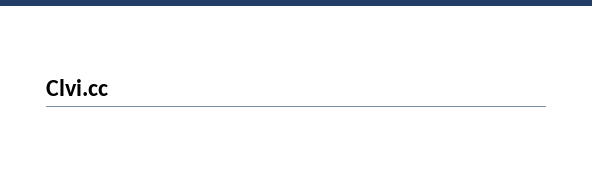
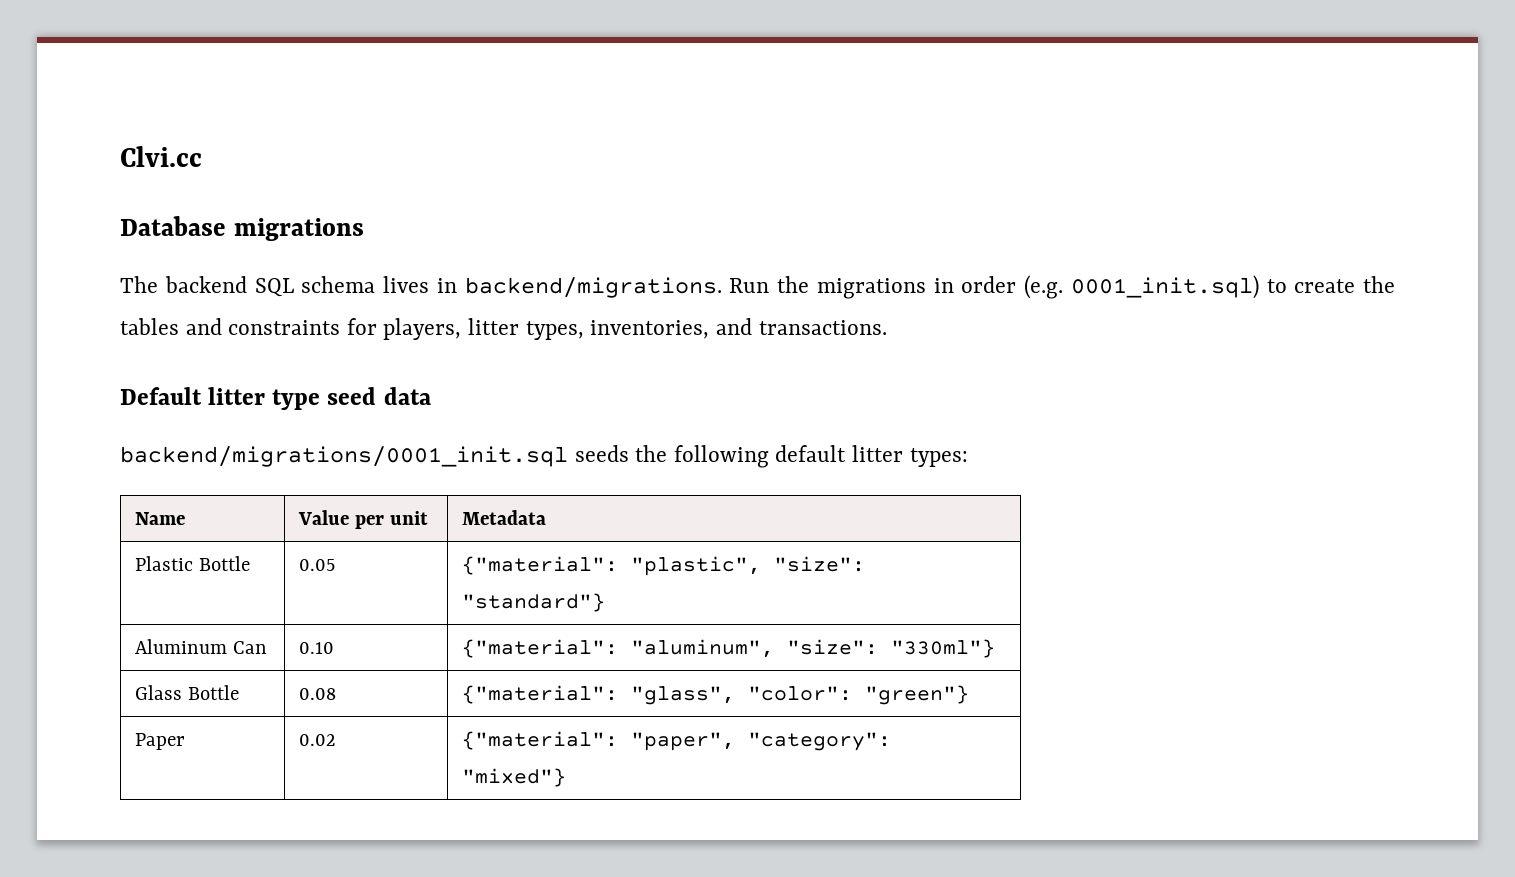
+ Database migrations
+ The backend SQL schema lives in backend/migrations. Run the migrations in order (e.g. 0001_init.sql) to create the tables and constraints for players, litter types, inventories, and transactions.
+ Default litter type seed data
+ backend/migrations/0001_init.sql seeds the following default litter types:
+ Name | Value per unit | Metadata
+ Plastic Bottle | 0.05 | {"material": "plastic", "size": "standard"}
+ Aluminum Can | 0.10 | {"material": "aluminum", "size": "330ml"}
+ Glass Bottle | 0.08 | {"material": "glass", "color": "green"}
+ Paper | 0.02 | {"material": "paper", "category": "mixed"}

